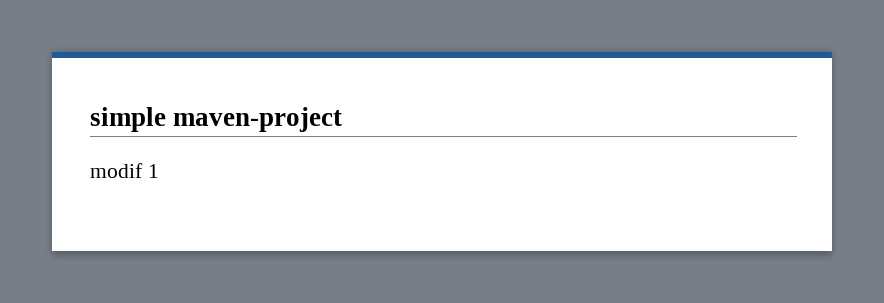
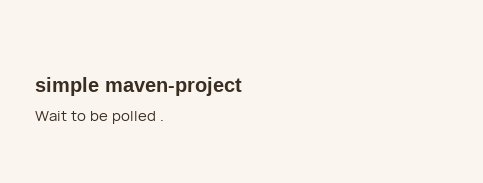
- modif 1
+ Wait to be polled .

